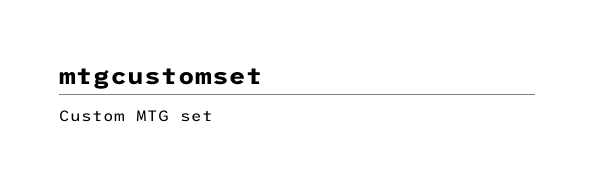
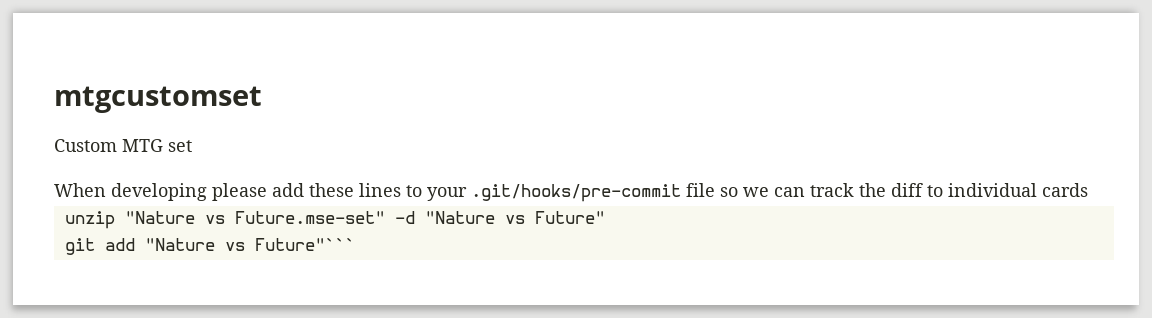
+ When developing please add these lines to your .git/hooks/pre-commit file so we can track the diff to individual cards
+ unzip "Nature vs Future.mse-set" -d "Nature vs Future"
+ git add "Nature vs Future"```

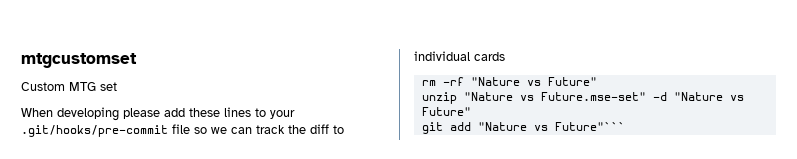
+ rm -rf "Nature vs Future"

